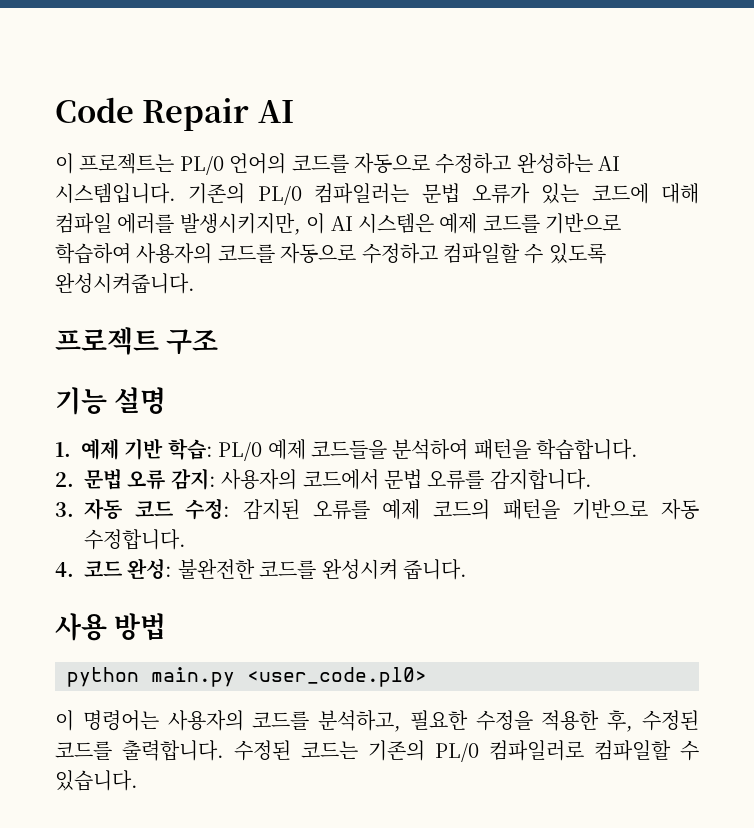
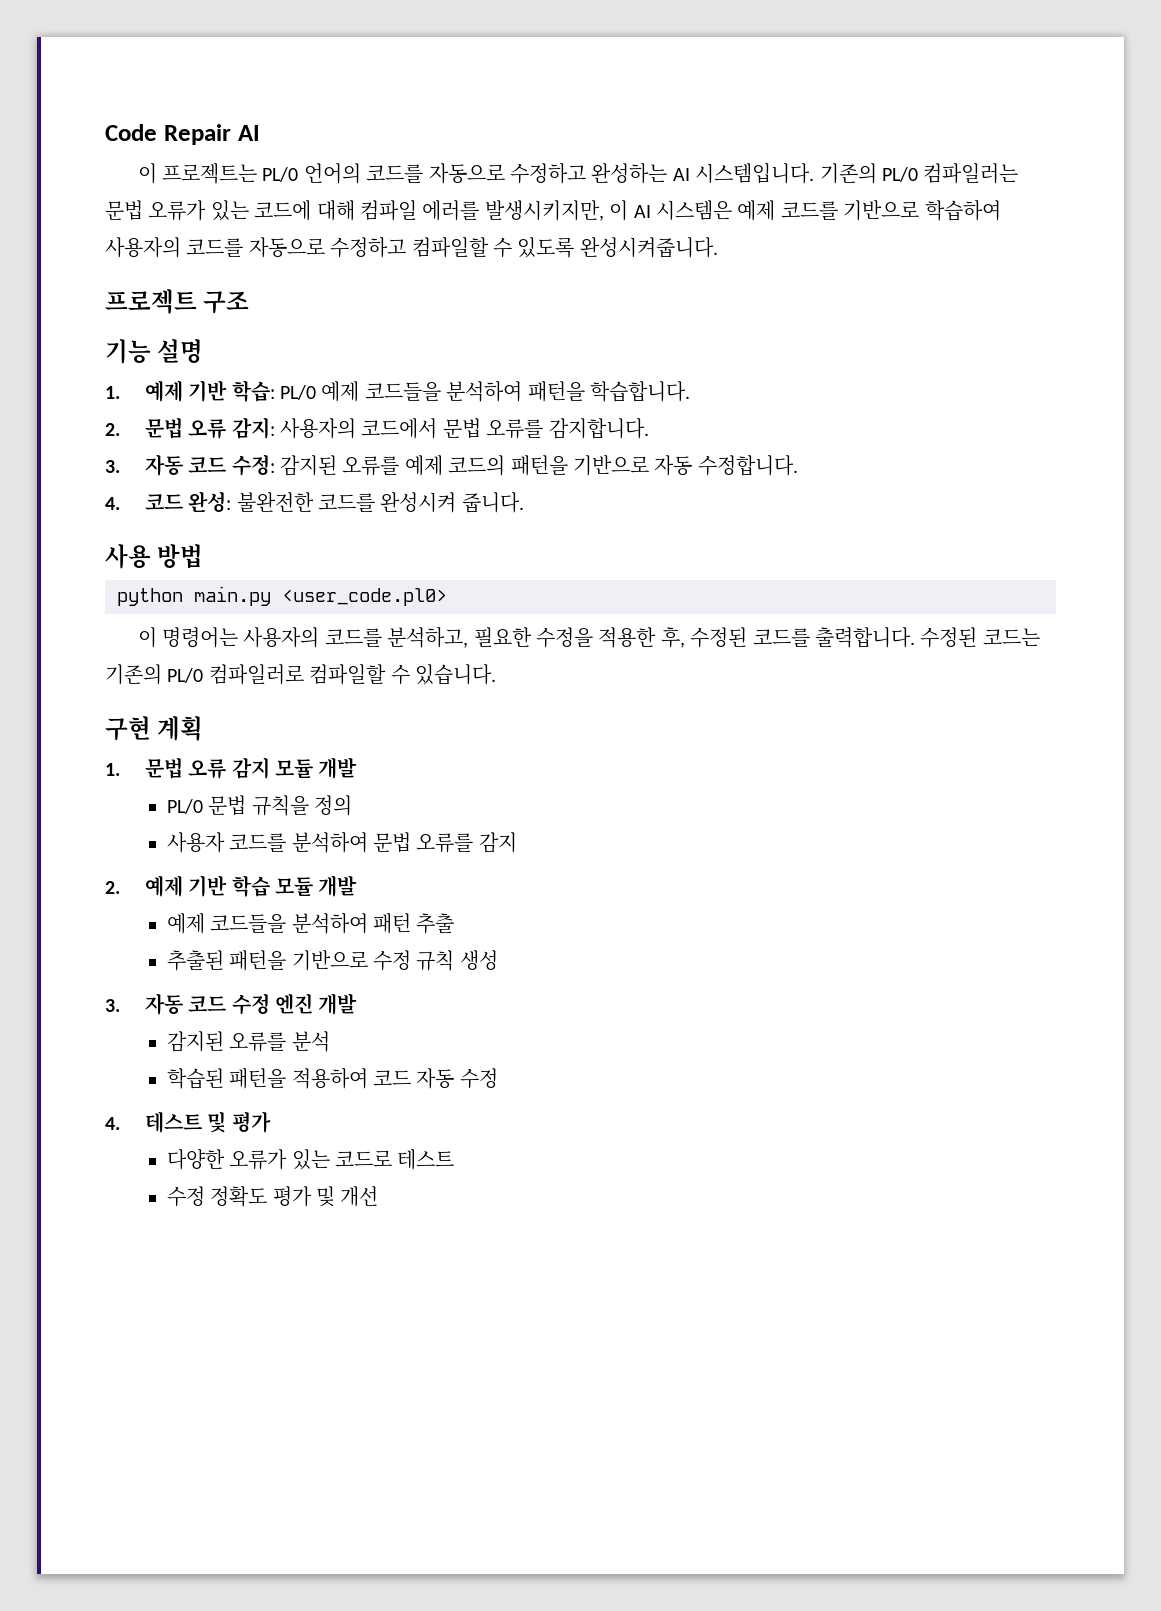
+ 구현 계획
+ 1. 문법 오류 감지 모듈 개발
+ PL/0 문법 규칙을 정의
+ 사용자 코드를 분석하여 문법 오류를 감지
+ 2. 예제 기반 학습 모듈 개발
+ 예제 코드들을 분석하여 패턴 추출
+ 추출된 패턴을 기반으로 수정 규칙 생성
+ 3. 자동 코드 수정 엔진 개발
+ 감지된 오류를 분석
+ 학습된 패턴을 적용하여 코드 자동 수정
+ 4. 테스트 및 평가
+ 다양한 오류가 있는 코드로 테스트
+ 수정 정확도 평가 및 개선

